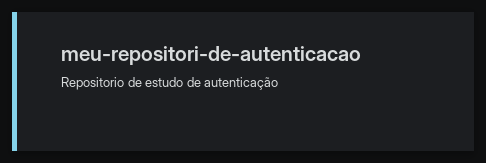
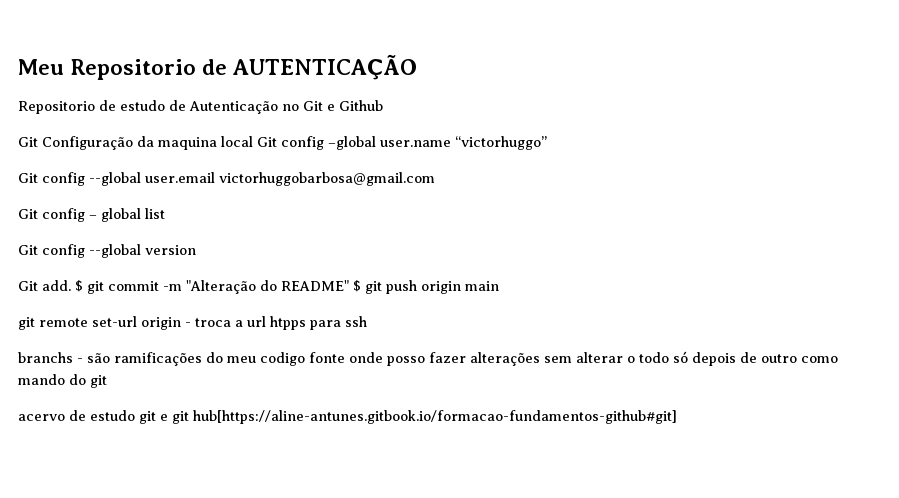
- meu-repositori-de-autenticacao
+ Meu Repositorio de AUTENTICAÇÃO
- Repositorio de estudo de autenticação
+ Repositorio de estudo de Autenticação no Git e Github
+ Git Configuração da maquina local Git config –global user.name “victorhuggo”
+ Git config --global user.email victorhuggobarbosa@gmail.com
+ Git config – global list
+ Git config --global version
+ Git add. $ git commit -m "Alteração do README" $ git push origin main
+ git remote set-url origin - troca a url htpps para ssh
+ branchs - são ramificações do meu codigo fonte onde posso fazer alterações sem alterar o todo só depois de outro como mando do git
+ acervo de estudo git e git hub[https://aline-antunes.gitbook.io/formacao-fundamentos-github#git]

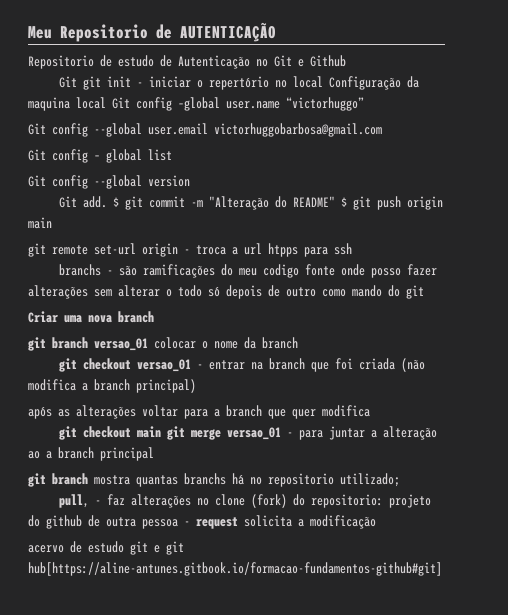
- Git Configuração da maquina local Git config –global user.name “victorhuggo”
+ Git git init - iniciar o repertório no local Configuração da maquina local Git config –global user.name “victorhuggo”
+ Criar uma nova branch
+ git branch versao_01 colocar o nome da branch
+ git checkout versao_01 - entrar na branch que foi criada (não modifica a branch principal)
+ após as alterações voltar para a branch que quer modifica
+ git checkout main git merge versao_01 - para juntar a alteração ao a branch principal
+ git branch mostra quantas branchs há no repositorio utilizado;
+ pull, - faz alterações no clone (fork) do repositorio: projeto do github de outra pessoa - request solicita a modificação

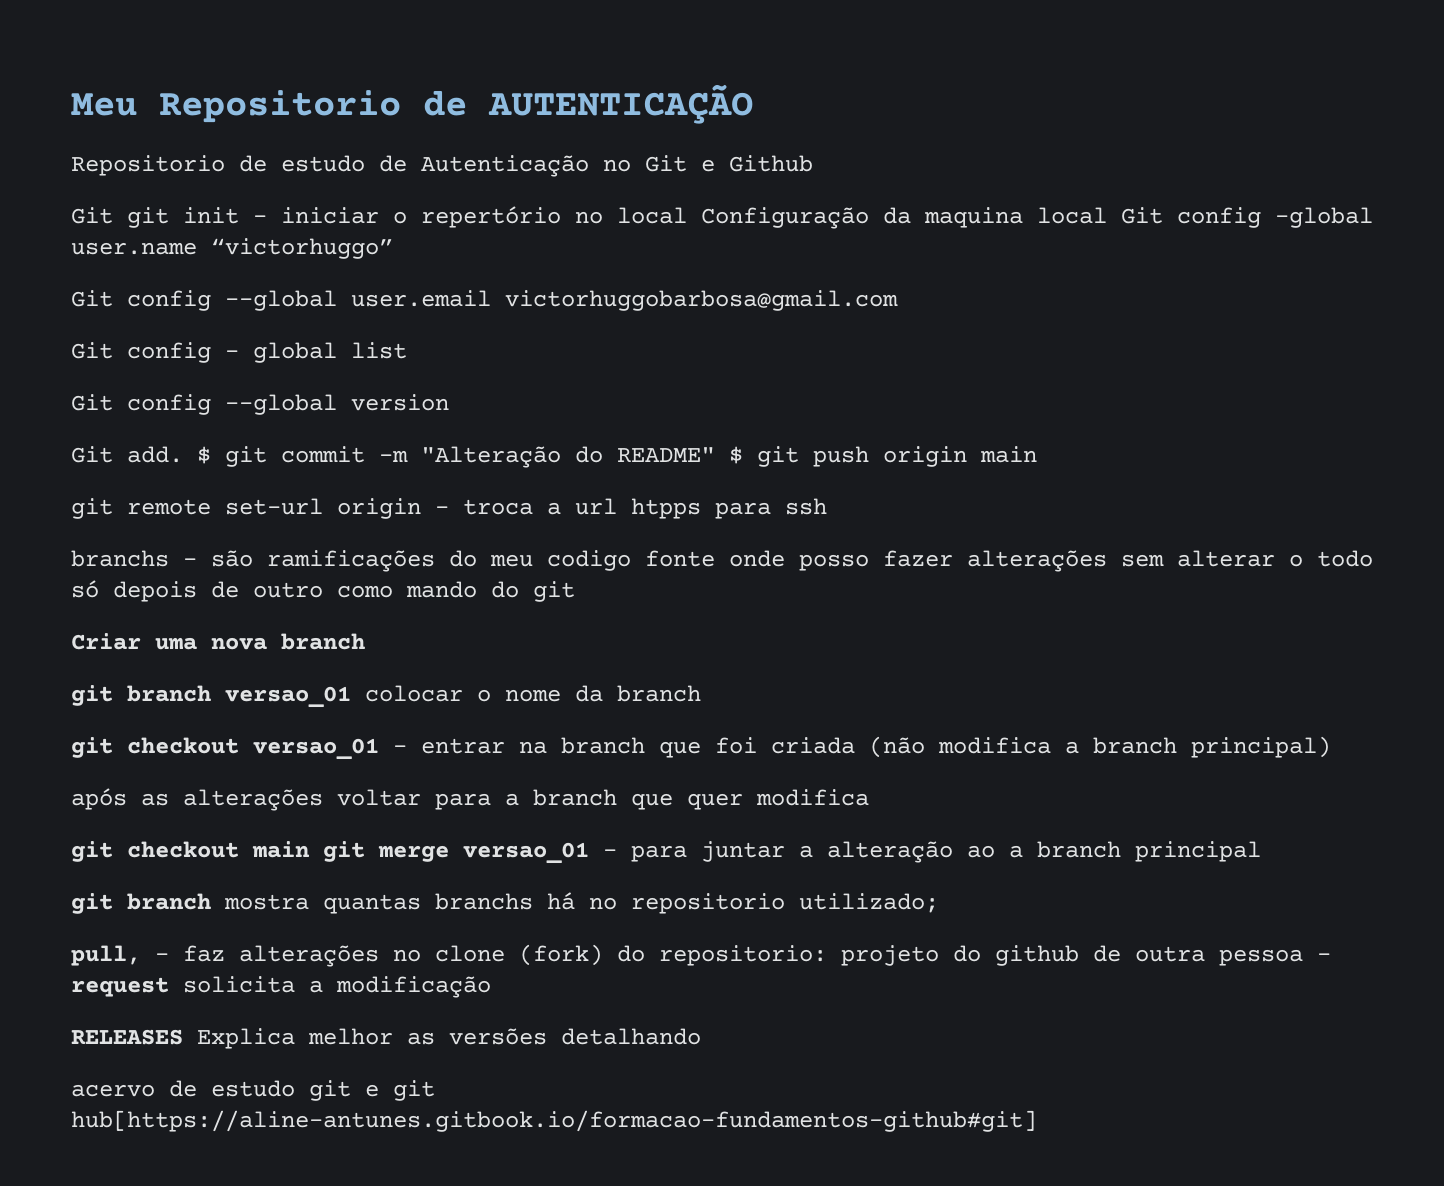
+ RELEASES Explica melhor as versões detalhando

